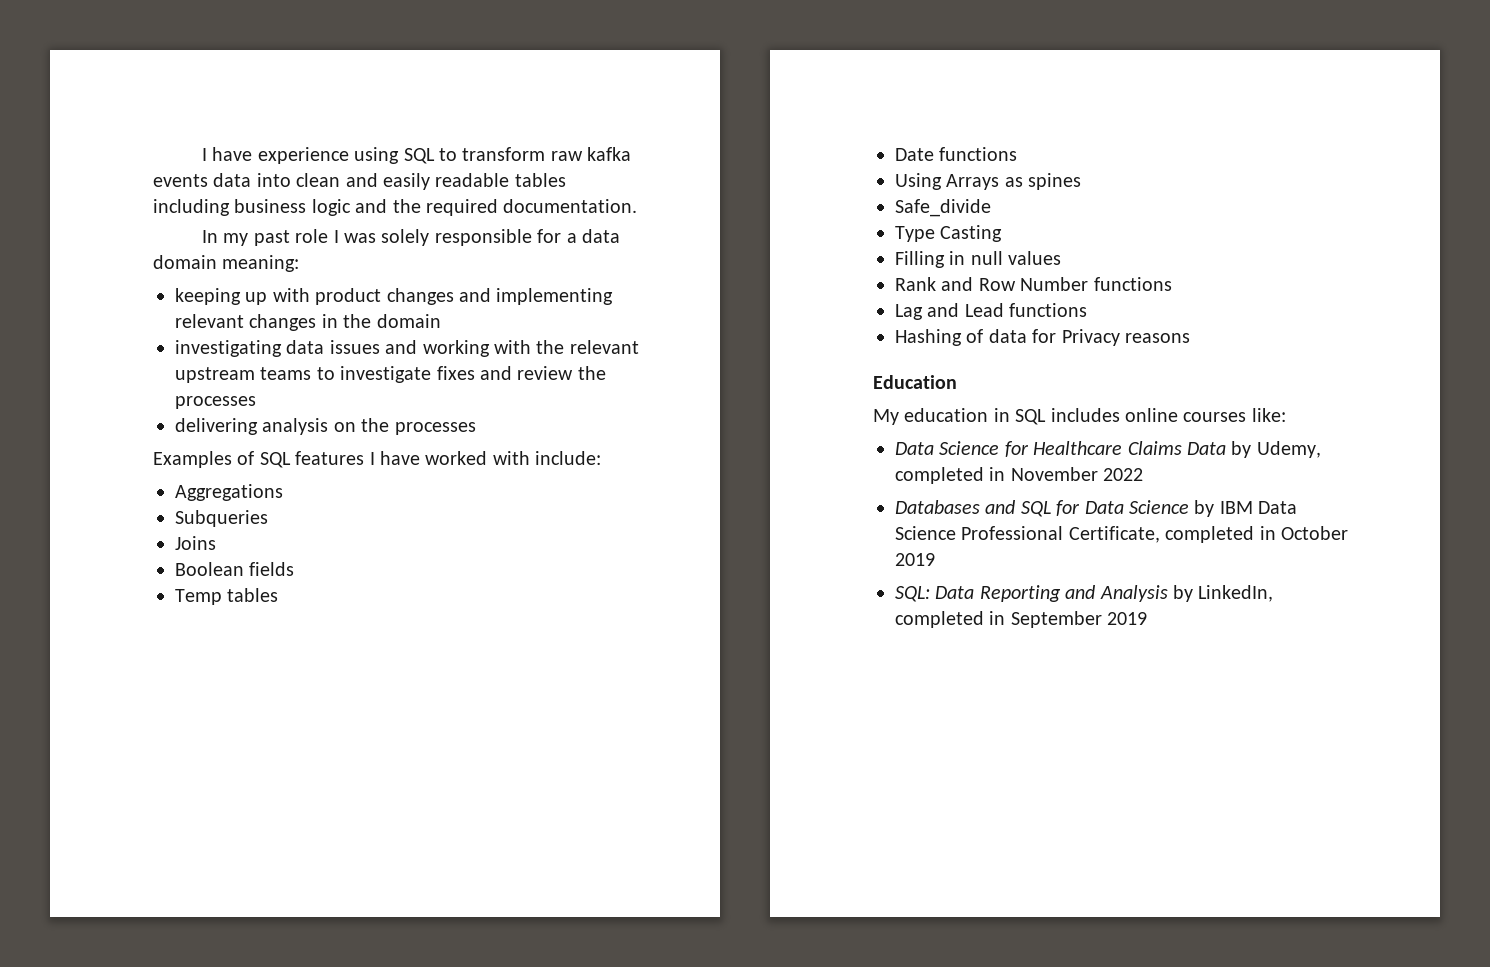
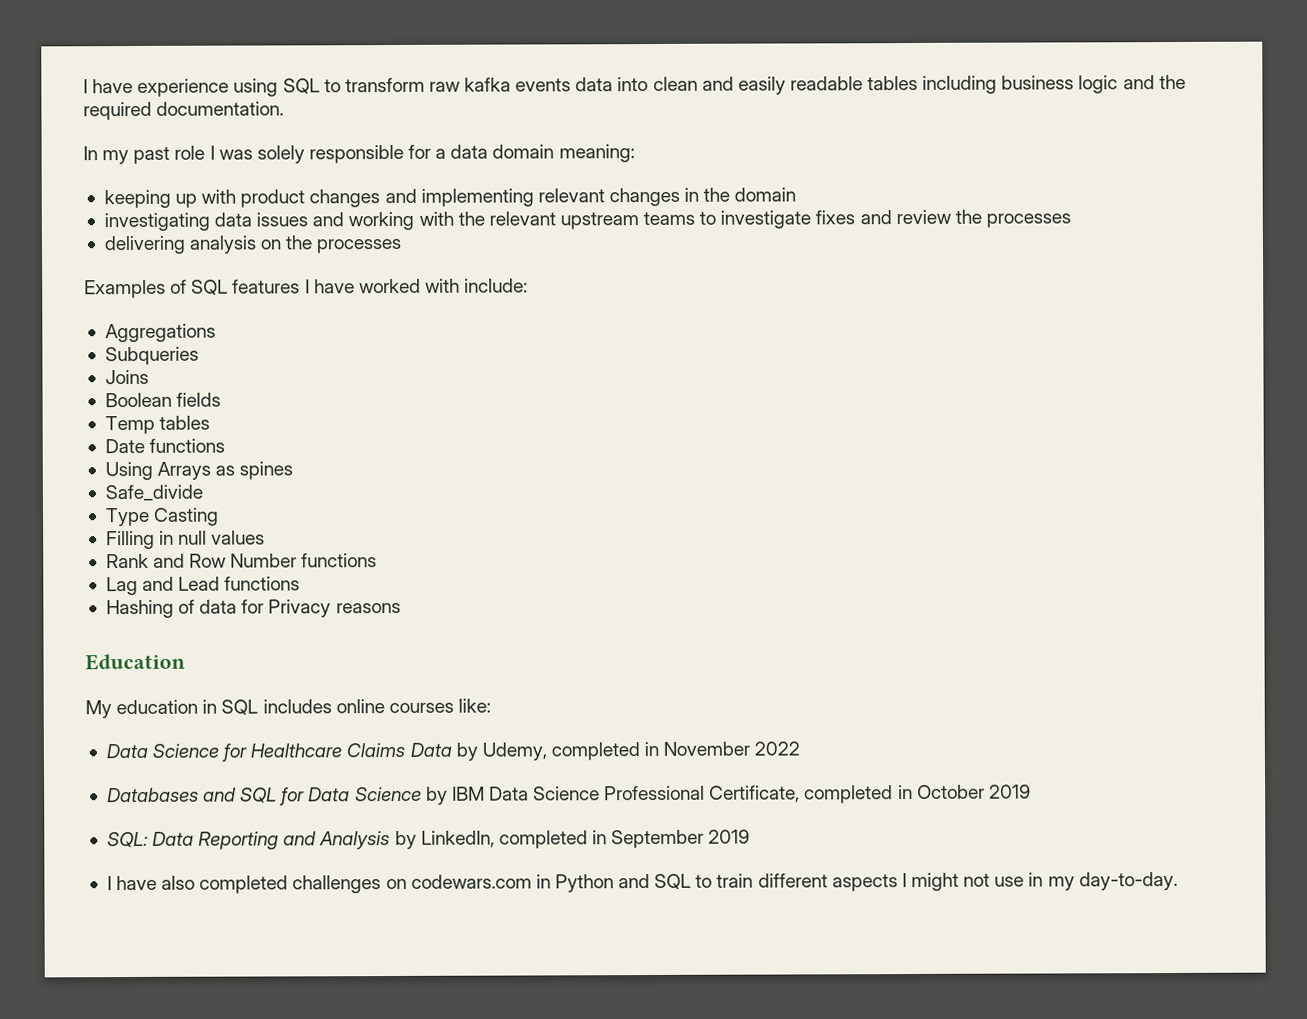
+ I have also completed challenges on codewars.com in Python and SQL to train different aspects I might not use in my day-to-day.

